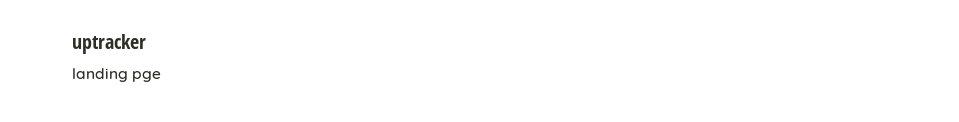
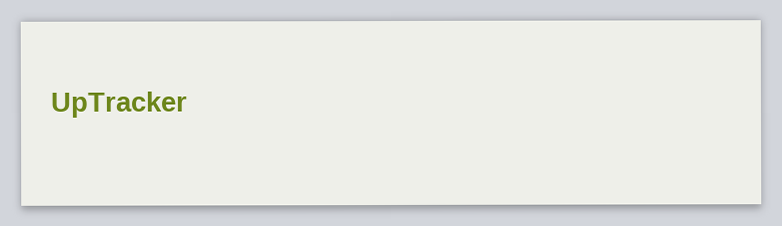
- uptracker
- landing pge
+ UpTracker

